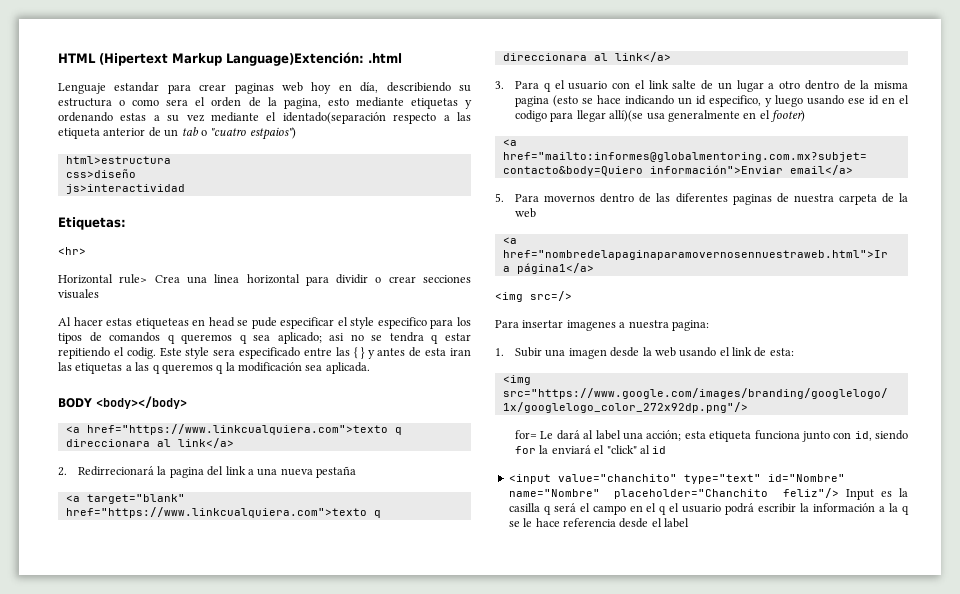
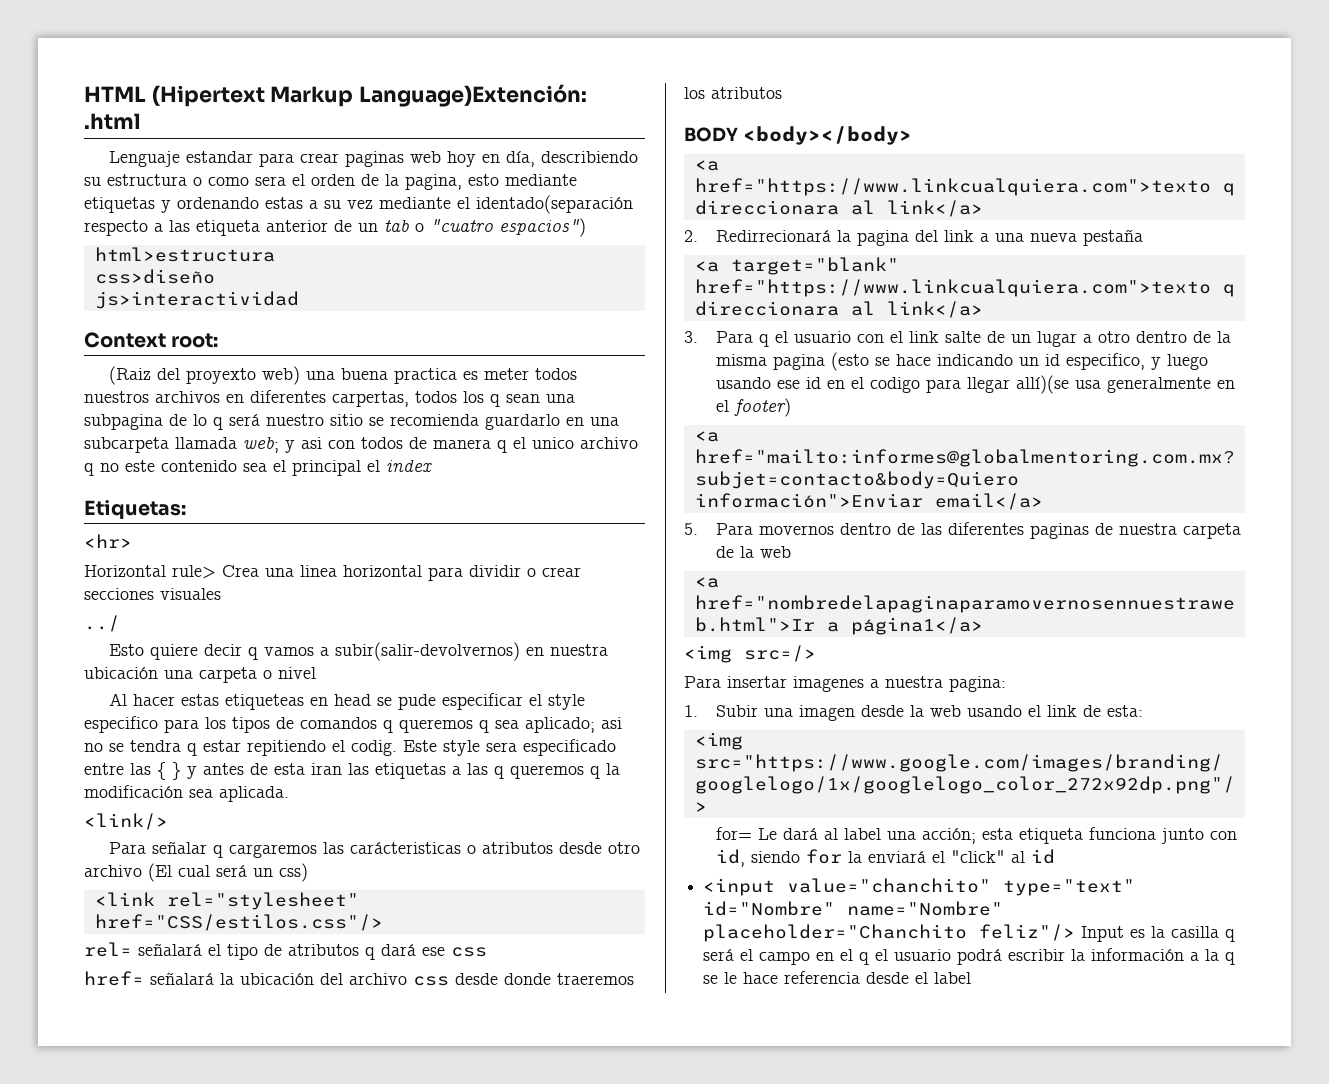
- Lenguaje estandar para crear paginas web hoy en día, describiendo su estructura o como sera el orden de la pagina, esto mediante etiquetas y ordenando estas a su vez mediante el identado(separación respecto a las etiqueta anterior de un tab o "cuatro estpaios")
+ Lenguaje estandar para crear paginas web hoy en día, describiendo su estructura o como sera el orden de la pagina, esto mediante etiquetas y ordenando estas a su vez mediante el identado(separación respecto a las etiqueta anterior de un tab o "cuatro espacios")
+ Context root:
+ (Raiz del proyexto web) una buena practica es meter todos nuestros archivos en diferentes carpertas, todos los q sean una subpagina de lo q será nuestro sitio se recomienda guardarlo en una subcarpeta llamada web; y asi con todos de manera q el unico archivo q no este contenido sea el principal el index
+ ../
+ Esto quiere decir q vamos a subir(salir-devolvernos) en nuestra ubicación una carpeta o nivel
+ <link/>
+ Para señalar q cargaremos las carácteristicas o atributos desde otro archivo (El cual será un css)
+ <link rel="stylesheet" href="CSS/estilos.css"/>
+ rel= señalará el tipo de atributos q dará ese css
+ href= señalará la ubicación del archivo css desde donde traeremos los atributos

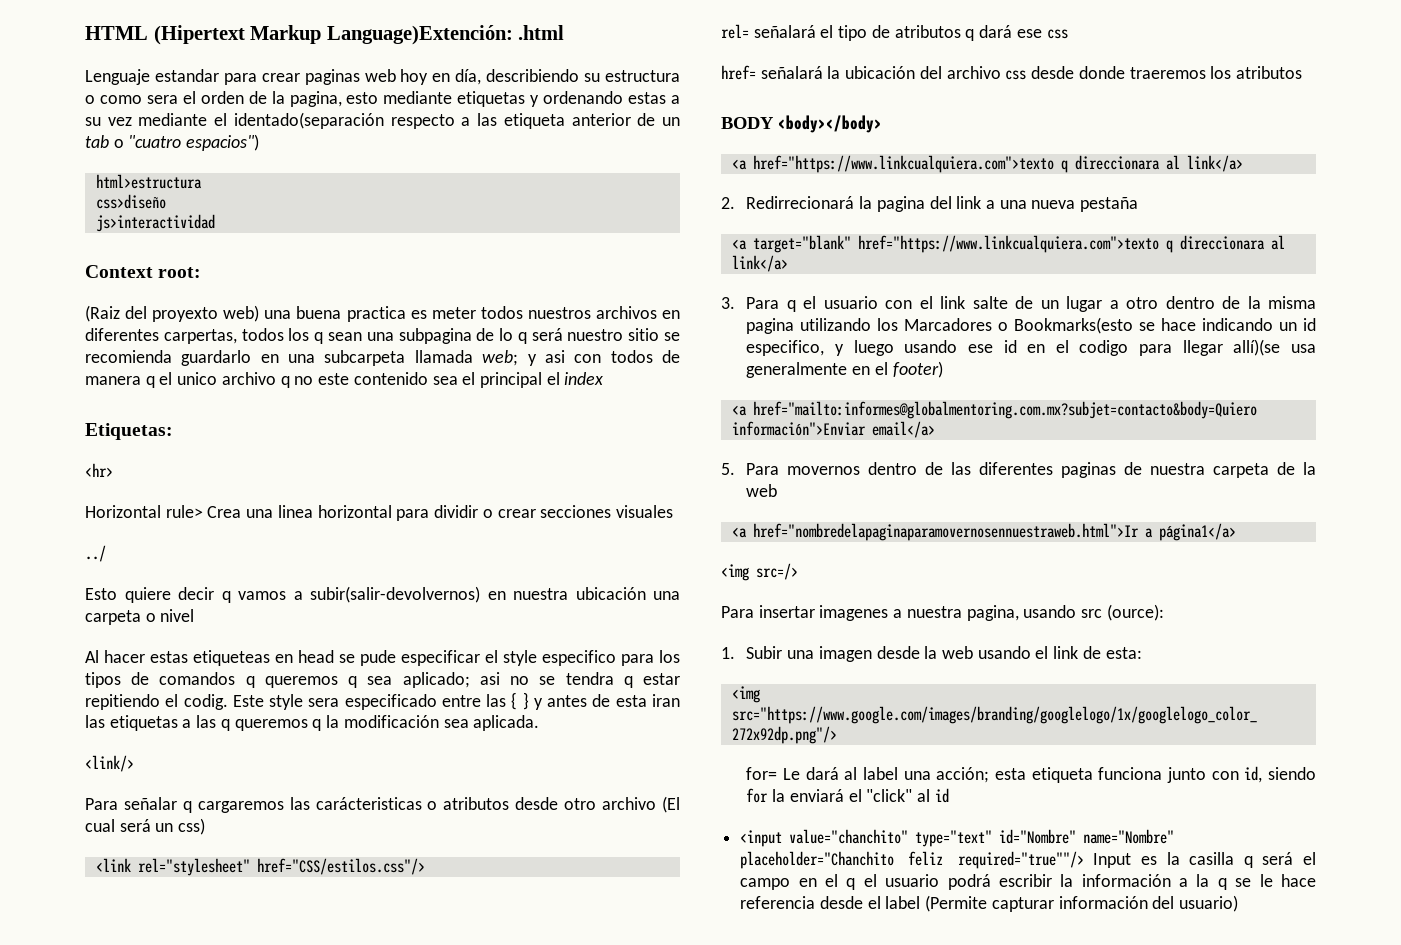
- 3. Para q el usuario con el link salte de un lugar a otro dentro de la misma pagina (esto se hace indicando un id especifico, y luego usando ese id en el codigo para llegar allí)(se usa generalmente en el footer)
+ 3. Para q el usuario con el link salte de un lugar a otro dentro de la misma pagina utilizando los Marcadores o Bookmarks(esto se hace indicando un id especifico, y luego usando ese id en el codigo para llegar allí)(se usa generalmente en el footer)
- Para insertar imagenes a nuestra pagina:
+ Para insertar imagenes a nuestra pagina, usando src (ource):
- <input value="chanchito" type="text" id="Nombre" name="Nombre" placeholder="Chanchito feliz"/> Input es la casilla q será el campo en el q el usuario podrá escribir la información a la q se le hace referencia desde el label
+ <input value="chanchito" type="text" id="Nombre" name="Nombre" placeholder="Chanchito feliz required="true""/> Input es la casilla q será el campo en el q el usuario podrá escribir la información a la q se le hace referencia desde el label (Permite capturar información del usuario)

